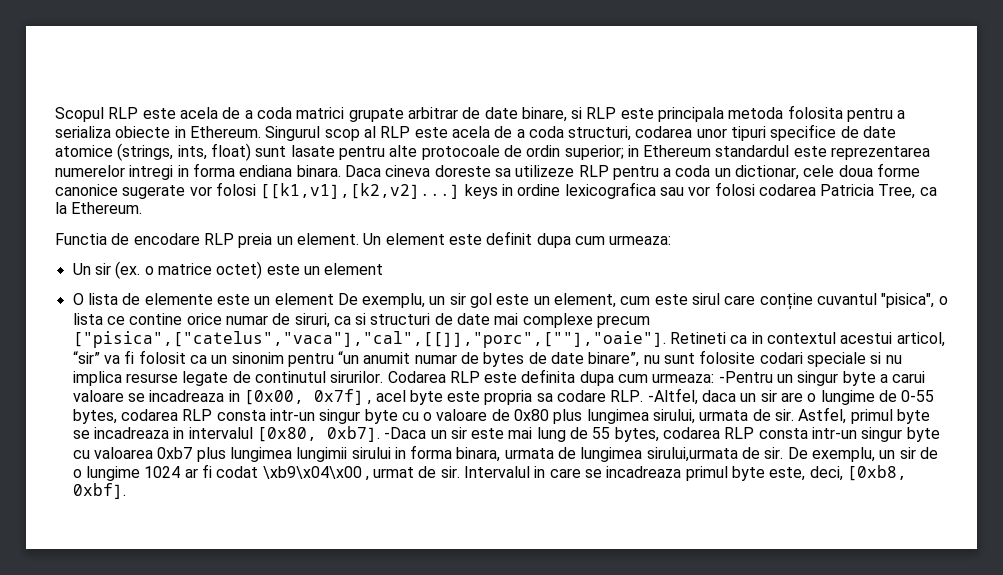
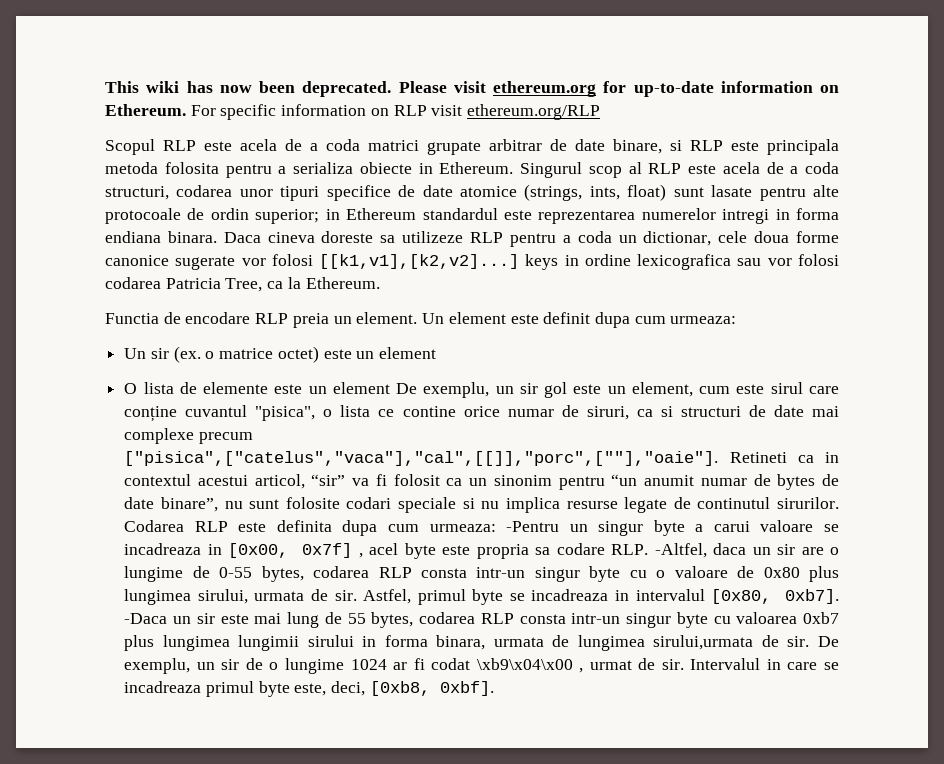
+ This wiki has now been deprecated. Please visit ethereum.org for up-to-date information on Ethereum. For specific information on RLP visit ethereum.org/RLP

